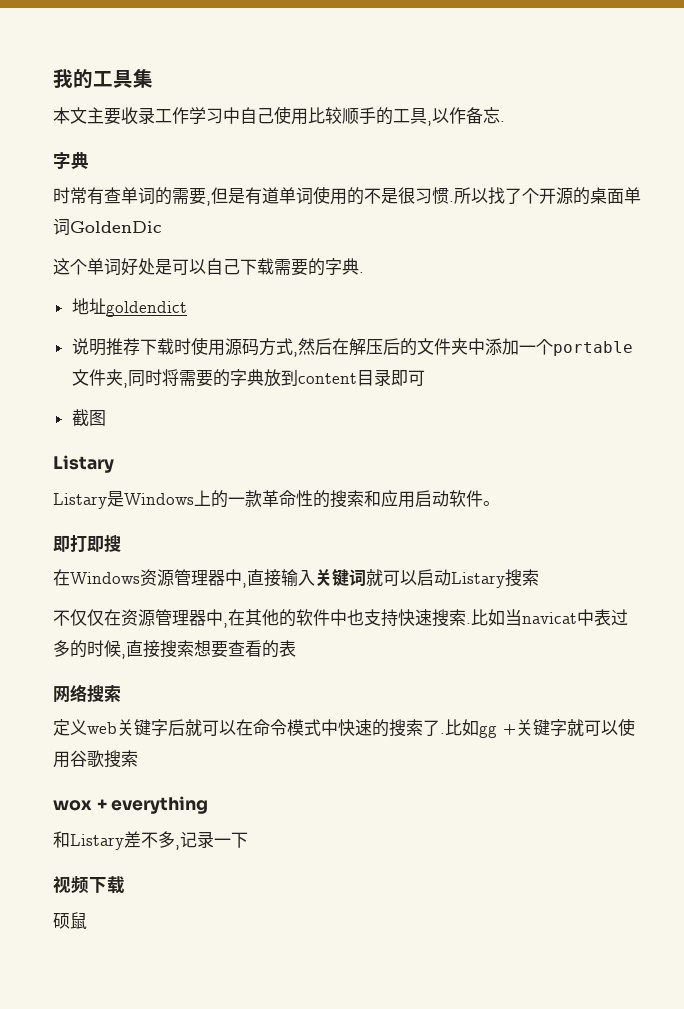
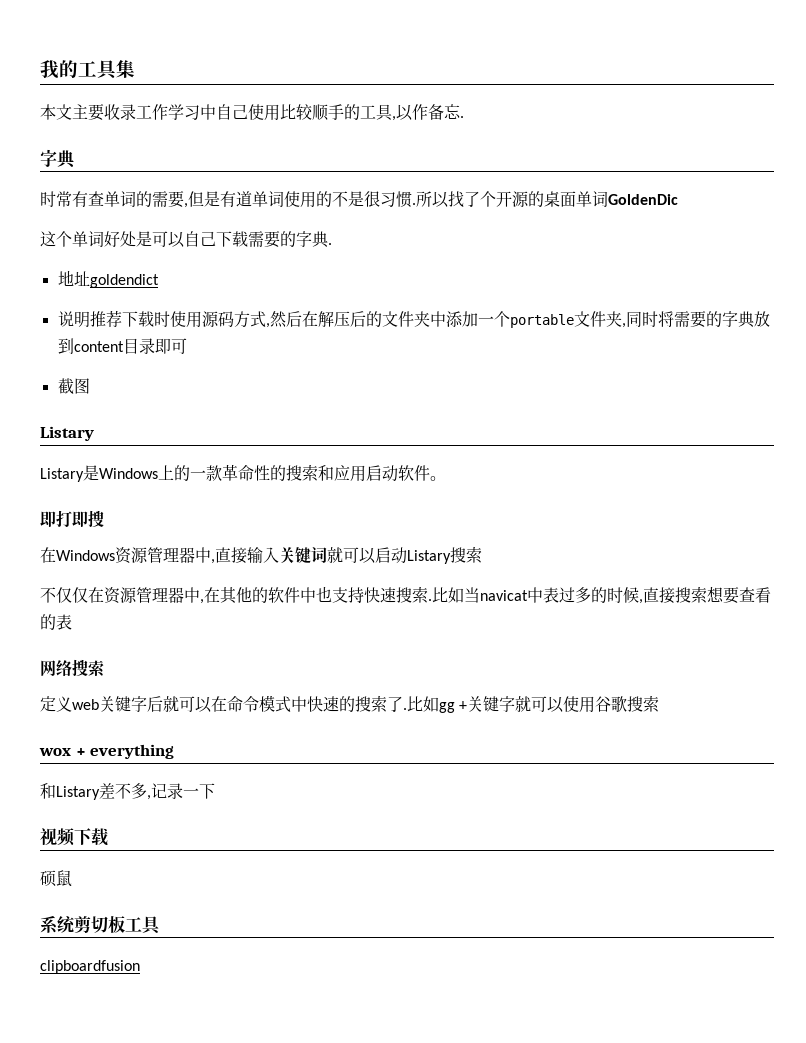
+ 系统剪切板工具
+ clipboardfusion

